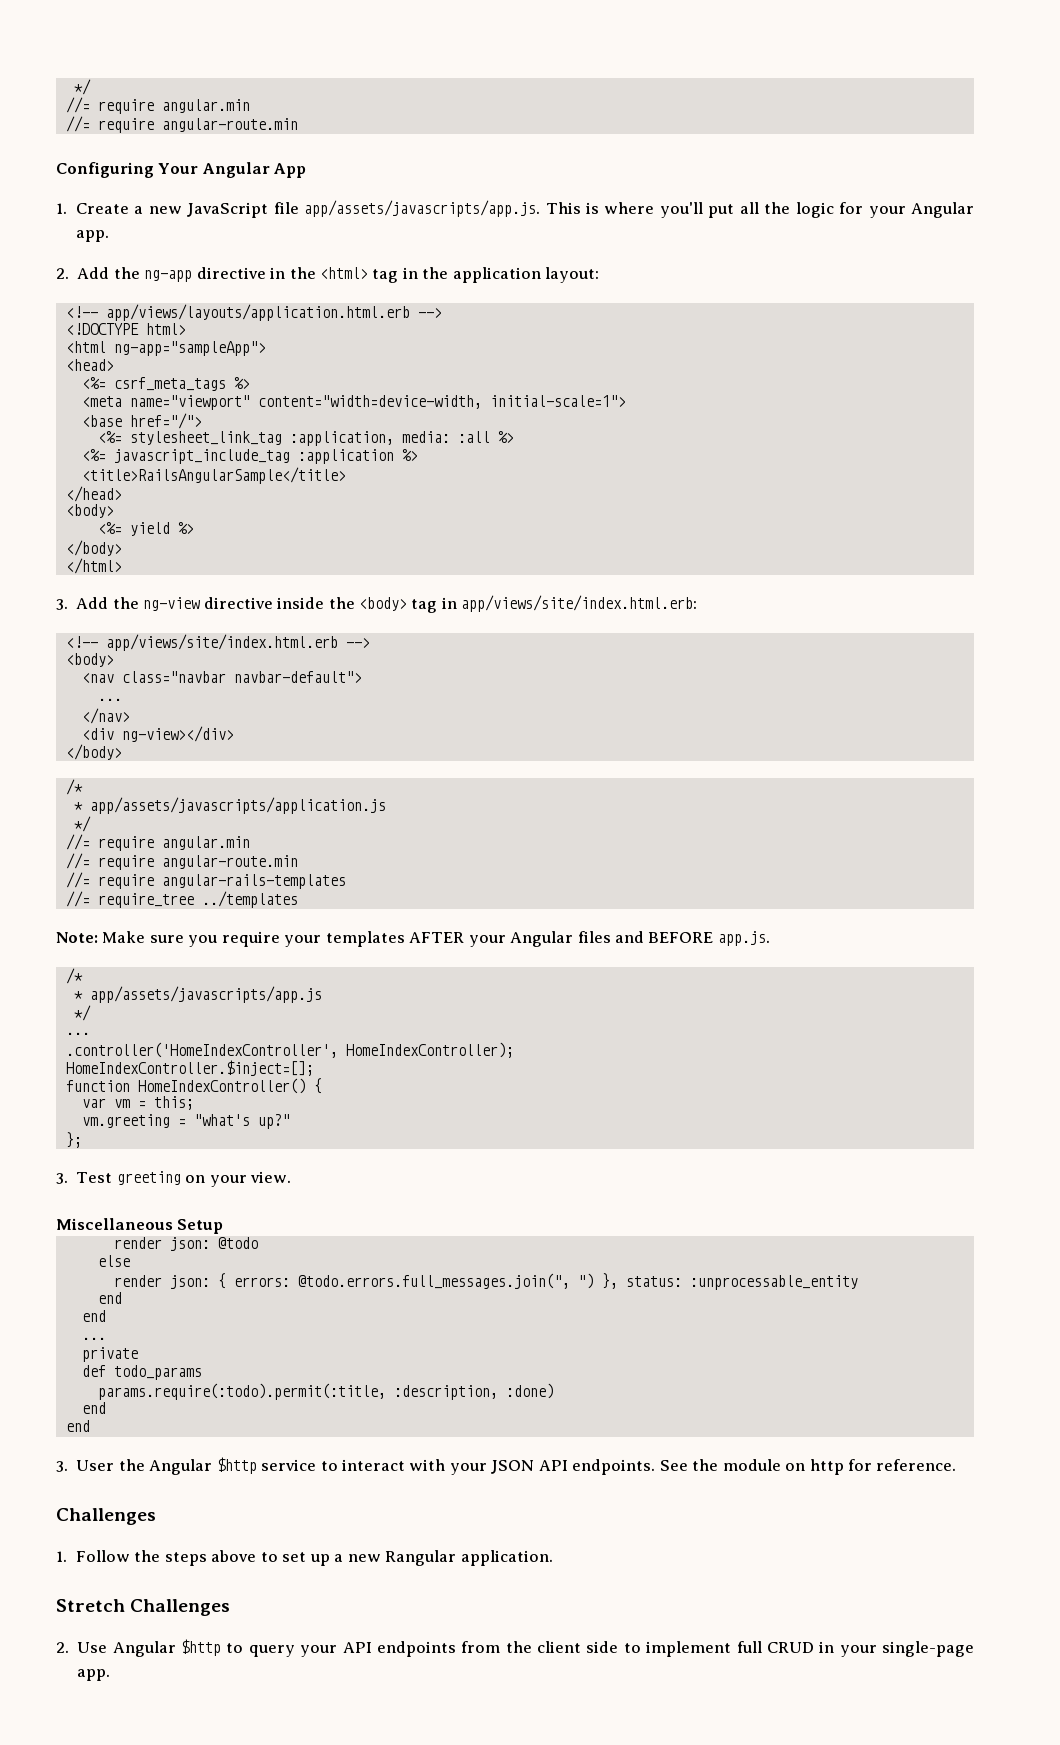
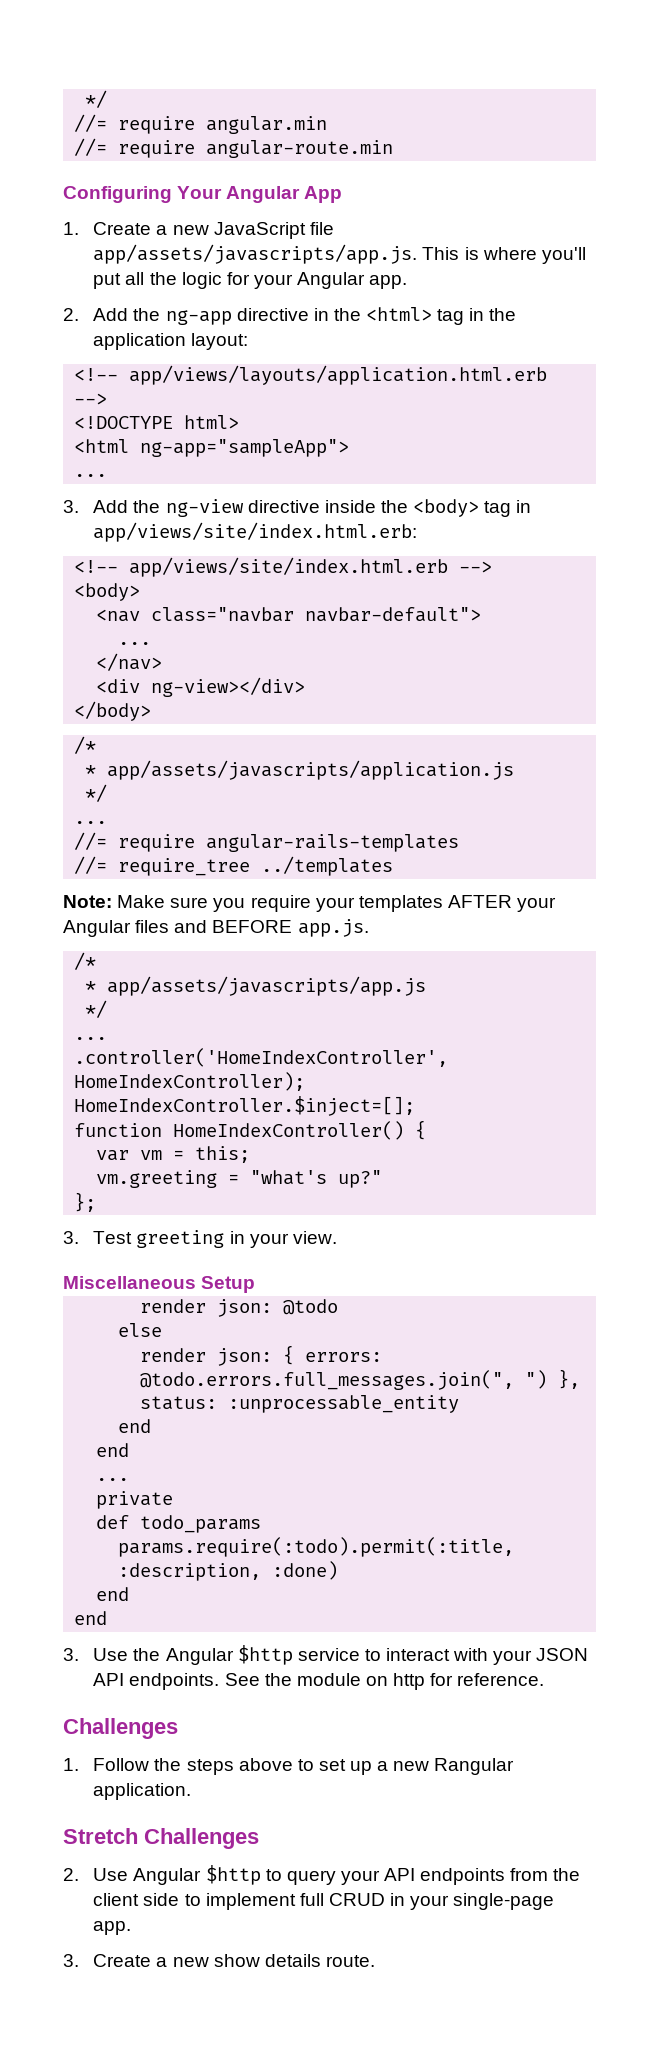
  <html ng-app="sampleApp">
- <head>
- <%= csrf_meta_tags %>
- <meta name="viewport" content="width=device-width, initial-scale=1">
- <base href="/">
- <%= stylesheet_link_tag :application, media: :all %>
- <%= javascript_include_tag :application %>
- <title>RailsAngularSample</title>
- </head>
- <body>
- <%= yield %>
- </body>
- </html>
+ ...
  * app/assets/javascripts/application.js
  */
- //= require angular.min
- //= require angular-route.min
+ ...
- 3. Test greeting on your view.
+ 3. Test greeting in your view.
- 3. User the Angular $http service to interact with your JSON API endpoints.
+ 3. Use the Angular $http service to interact with your JSON API endpoints.
+ 3. Create a new show details route.

